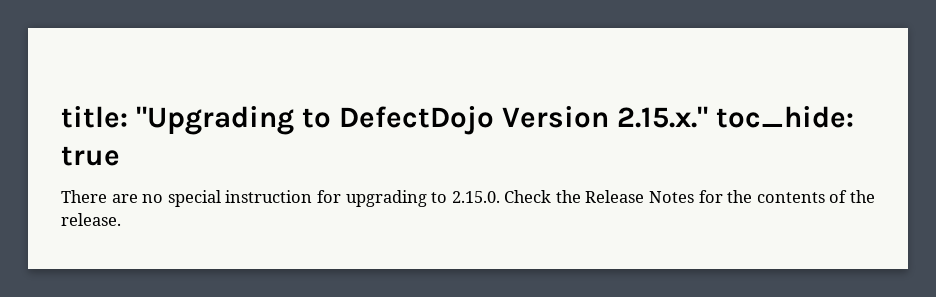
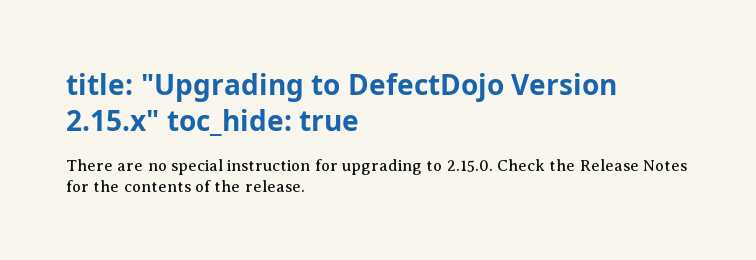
- title: "Upgrading to DefectDojo Version 2.15.x." toc_hide: true
+ title: "Upgrading to DefectDojo Version 2.15.x" toc_hide: true

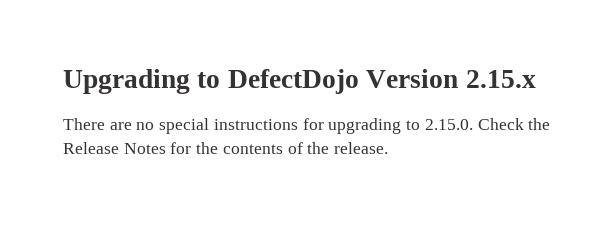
- title: "Upgrading to DefectDojo Version 2.15.x" toc_hide: true
+ Upgrading to DefectDojo Version 2.15.x
- There are no special instruction for upgrading to 2.15.0. Check the Release Notes for the contents of the release.
+ There are no special instructions for upgrading to 2.15.0. Check the Release Notes for the contents of the release.

